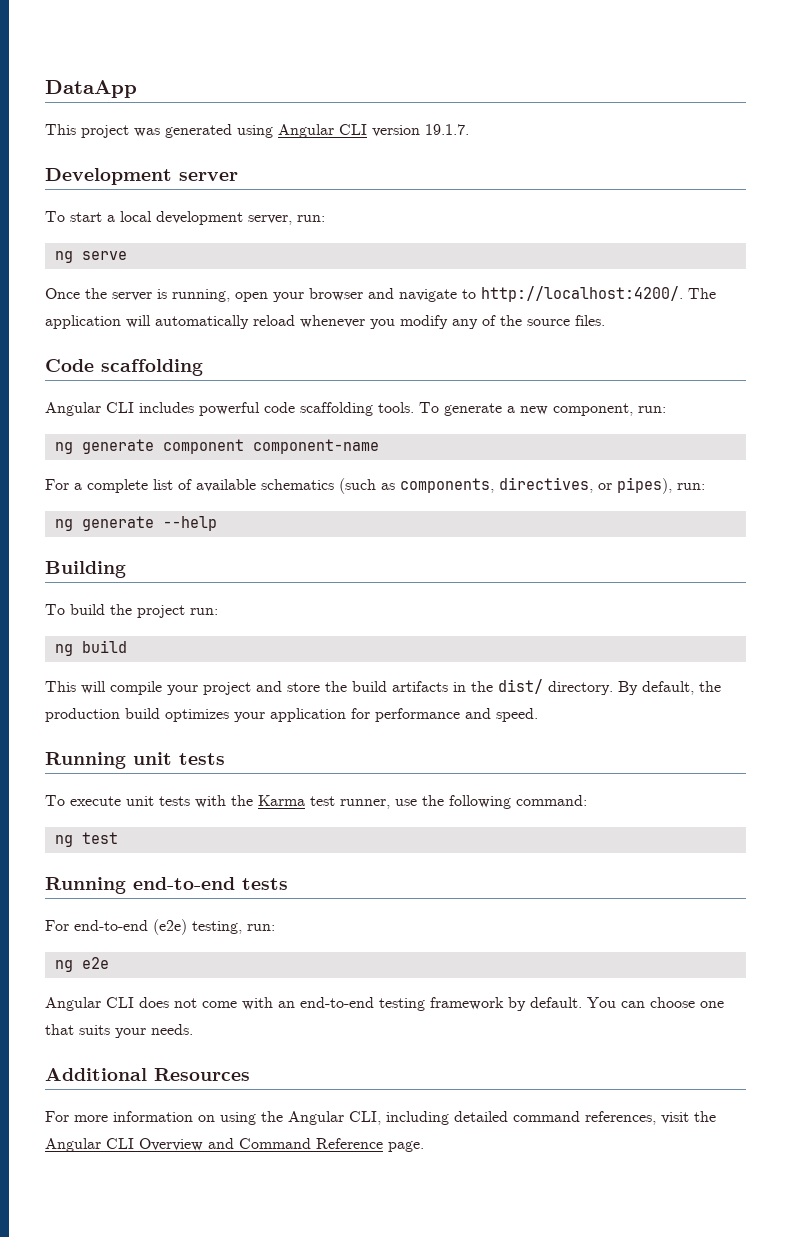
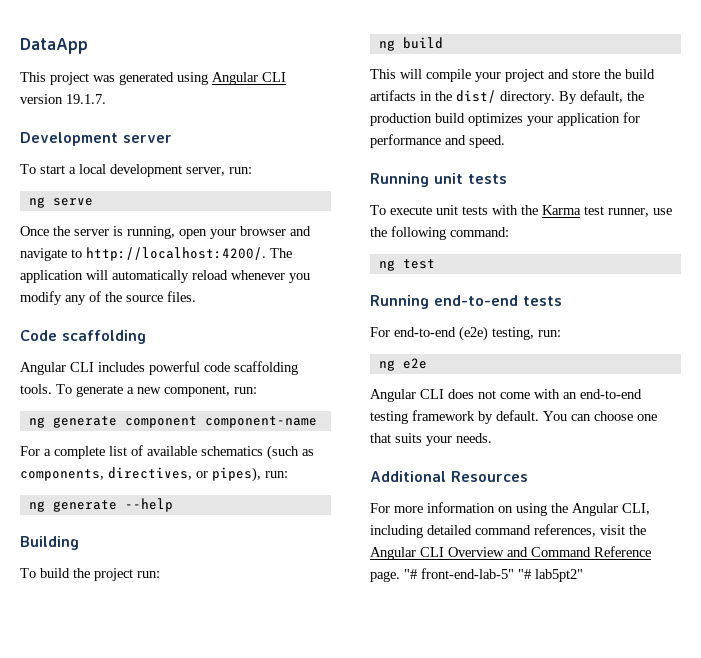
+ "# front-end-lab-5" "# lab5pt2"

